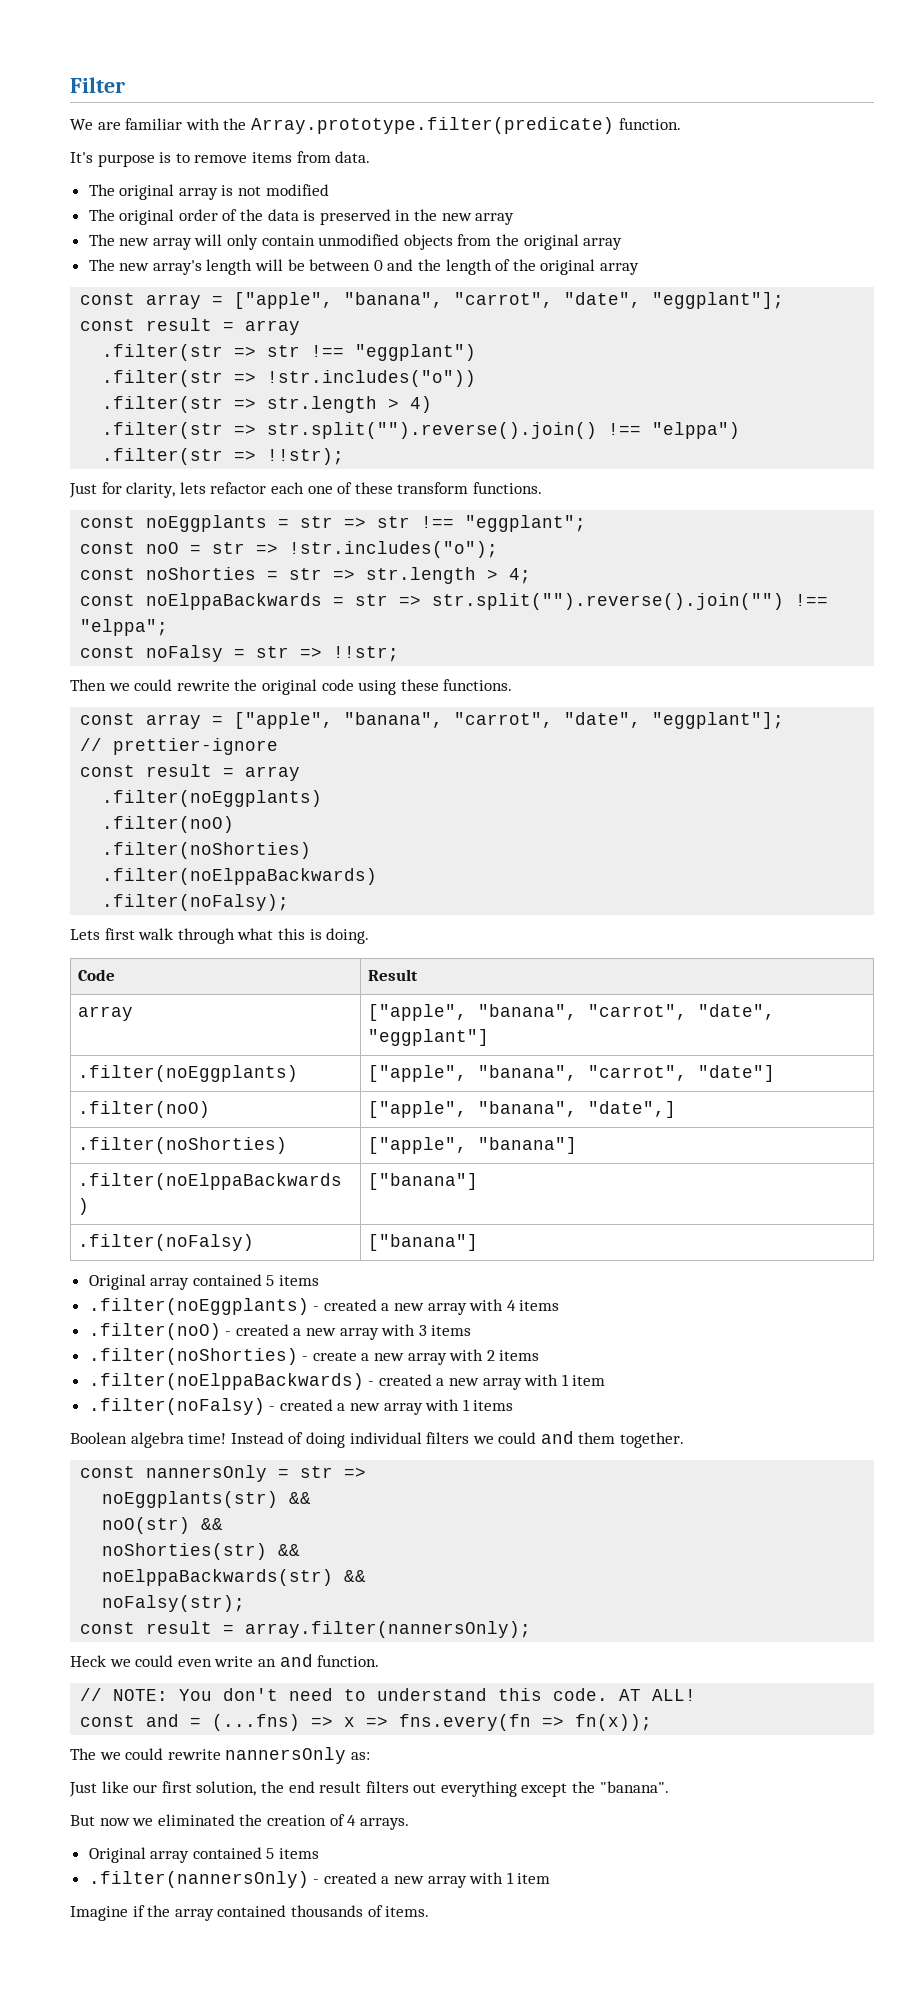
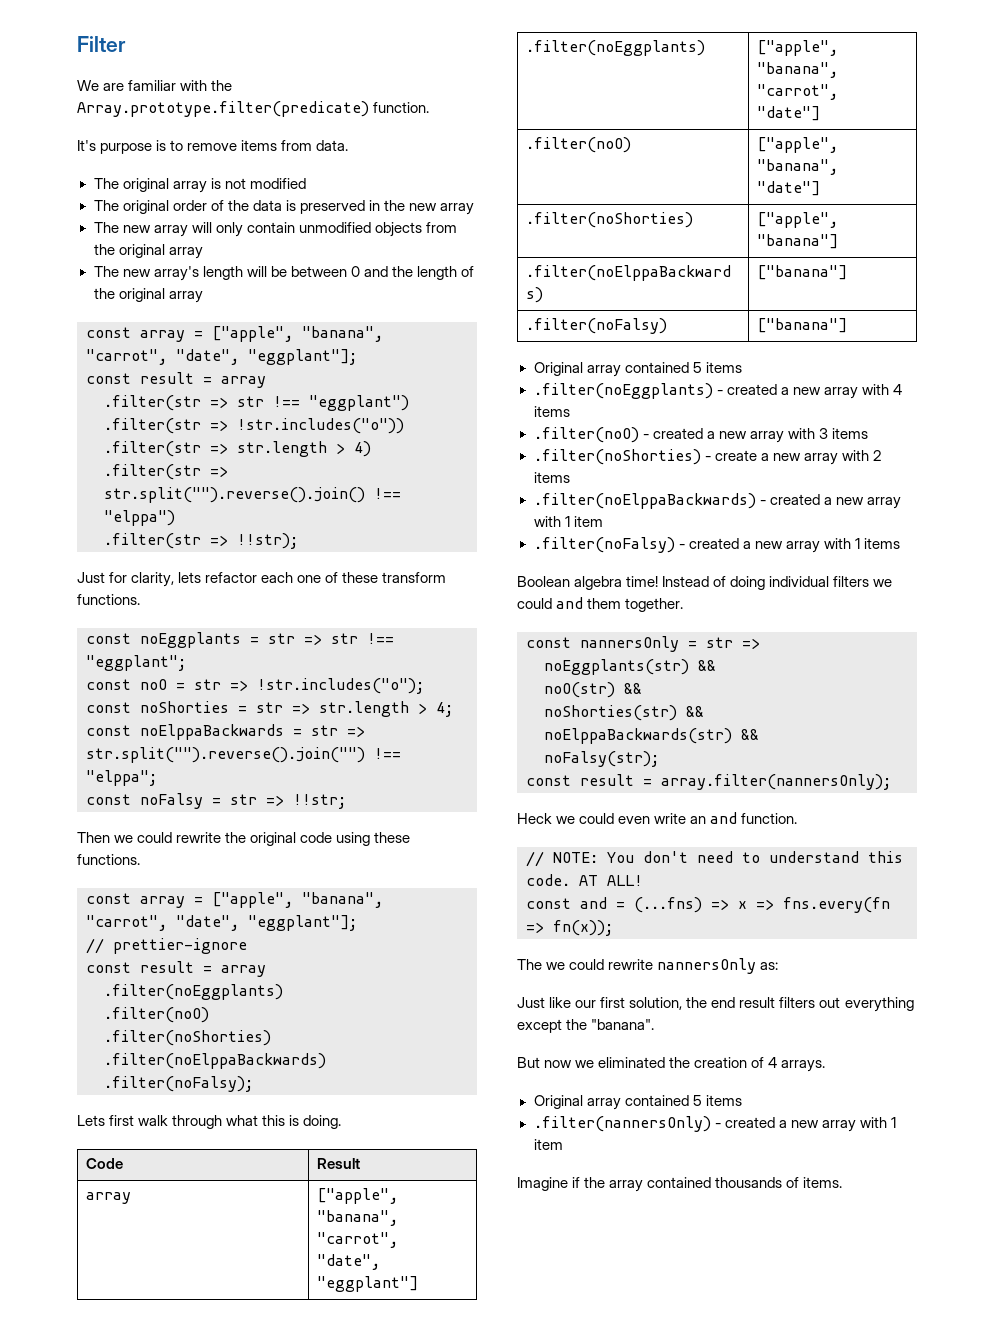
- .filter(noO) | ["apple", "banana", "date",]
+ .filter(noO) | ["apple", "banana", "date"]

